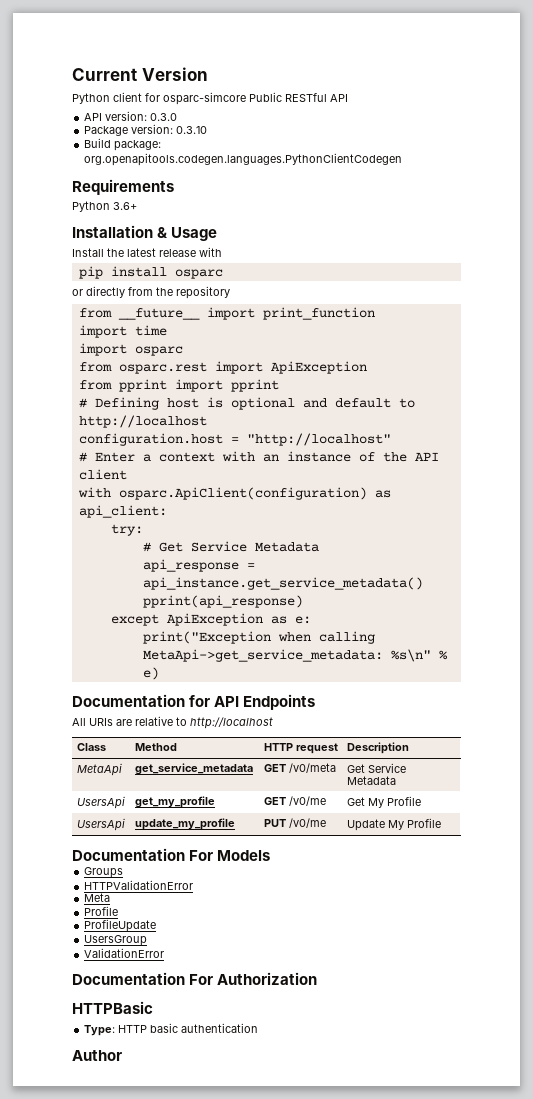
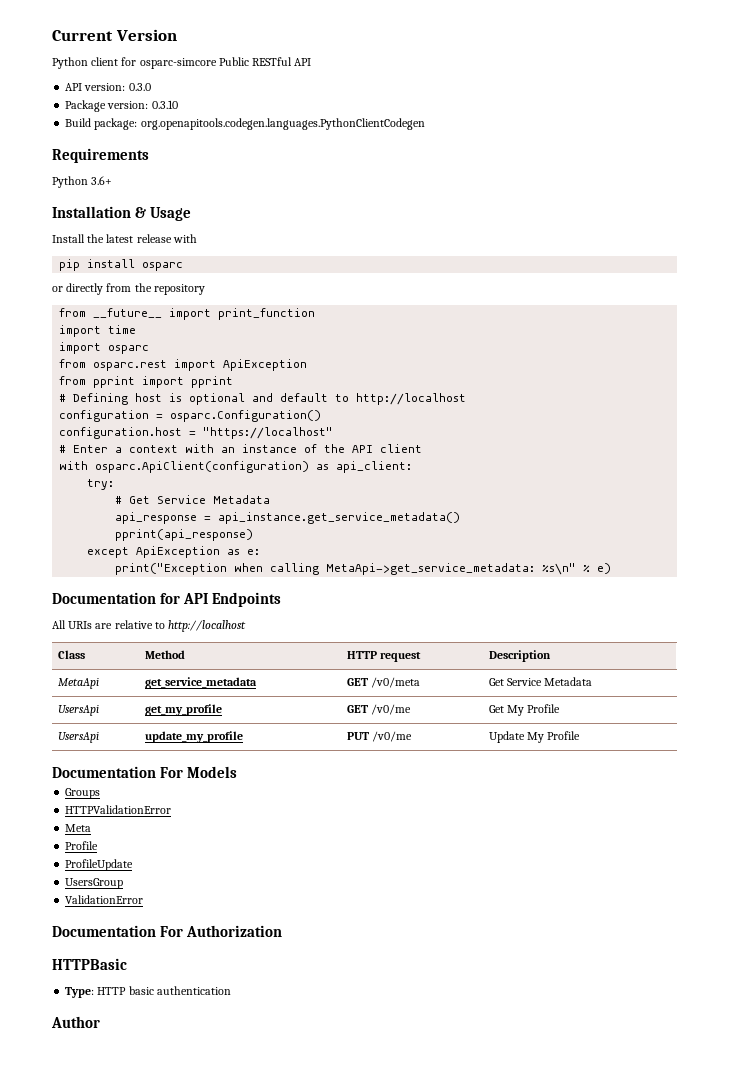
+ configuration = osparc.Configuration()
- configuration.host = "http://localhost"
+ configuration.host = "https://localhost"

